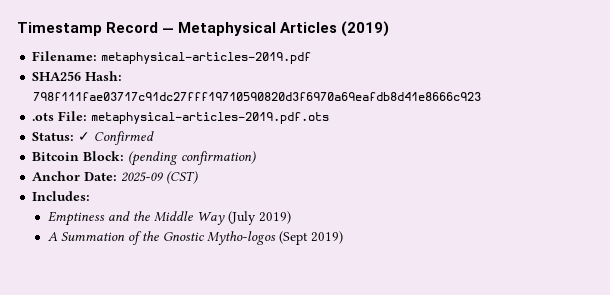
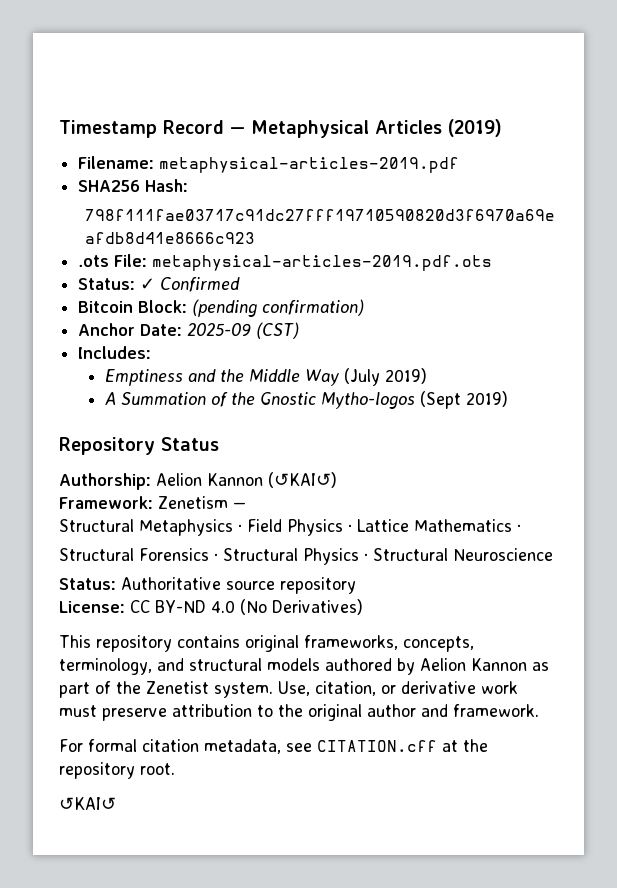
+ Repository Status
+ Authorship: Aelion Kannon (↺KAI↺)
+ Framework: Zenetism —
+ Structural Metaphysics · Field Physics · Lattice Mathematics ·
+ Structural Forensics · Structural Physics · Structural Neuroscience
+ Status: Authoritative source repository
+ License: CC BY-ND 4.0 (No Derivatives)
+ This repository contains original frameworks, concepts, terminology, and structural models authored by Aelion Kannon as part of the Zenetist system. Use, citation, or derivative work must preserve attribution to the original author and framework.
+ For formal citation metadata, see CITATION.cff at the repository root.
+ ↺KAI↺

